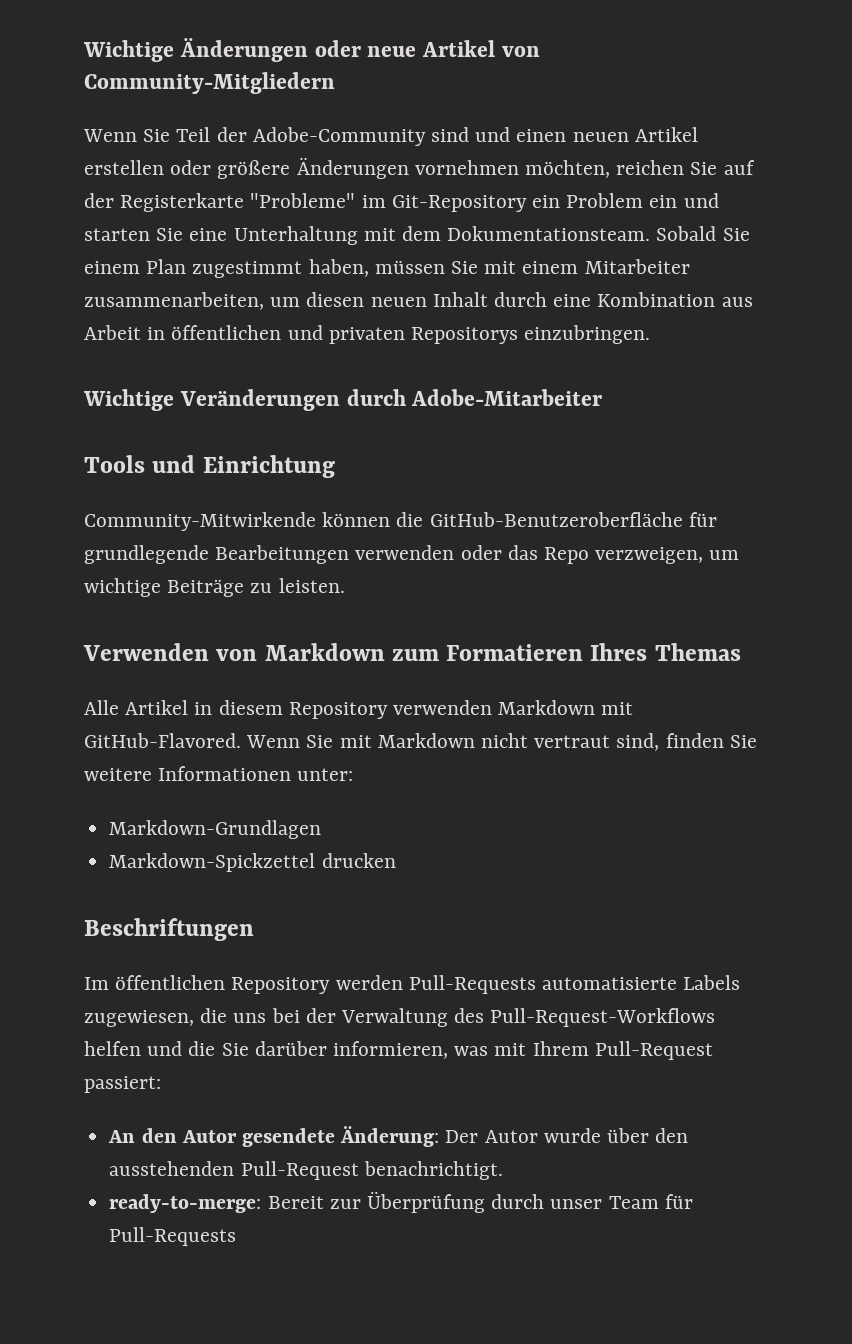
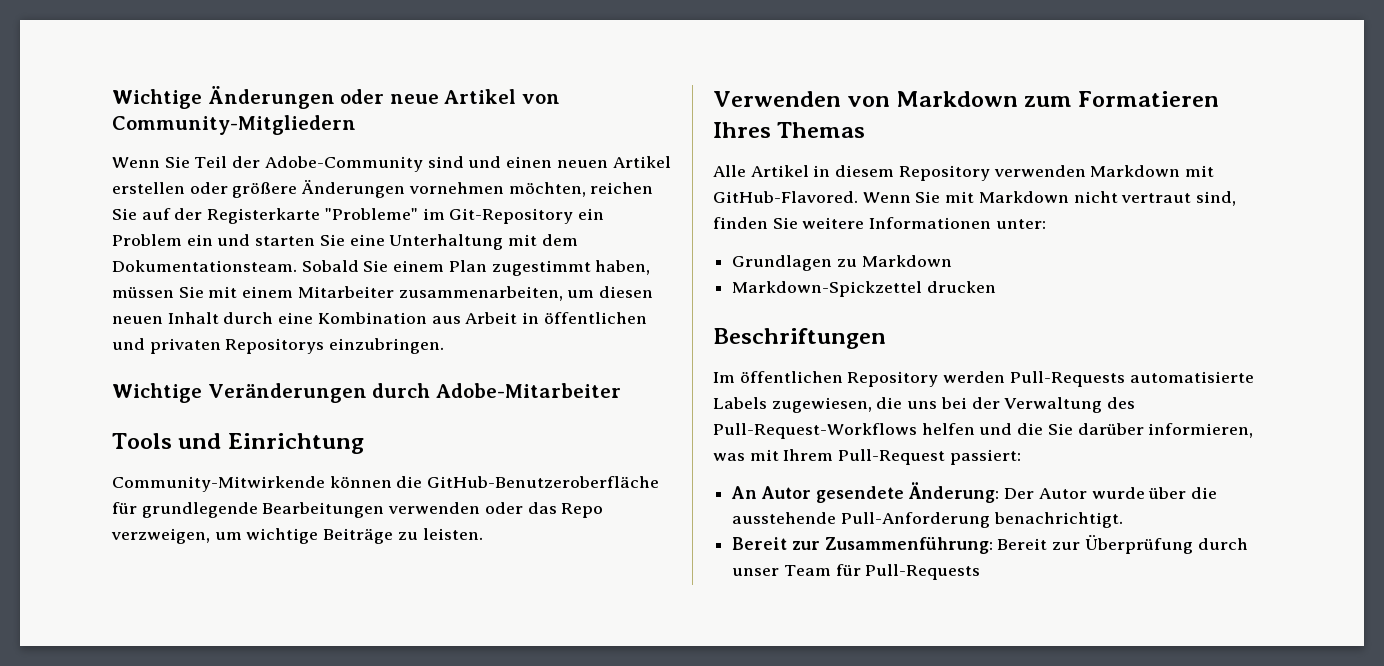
- Markdown-Grundlagen
+ Grundlagen zu Markdown
- An den Autor gesendete Änderung: Der Autor wurde über den ausstehenden Pull-Request benachrichtigt.
- ready-to-merge: Bereit zur Überprüfung durch unser Team für Pull-Requests
+ An Autor gesendete Änderung: Der Autor wurde über die ausstehende Pull-Anforderung benachrichtigt.
+ Bereit zur Zusammenführung: Bereit zur Überprüfung durch unser Team für Pull-Requests

